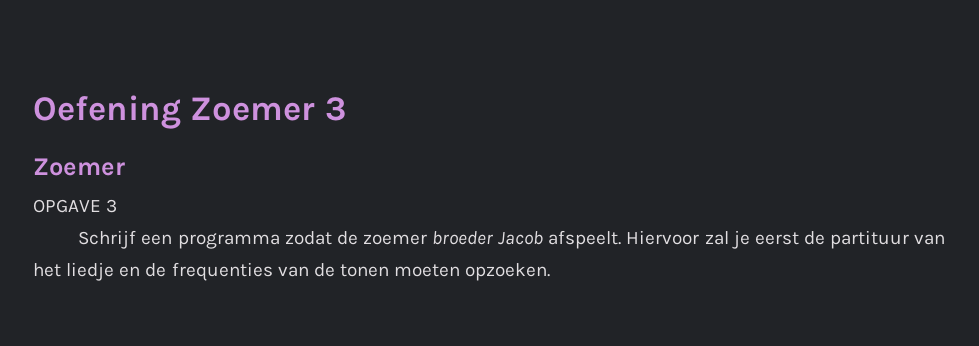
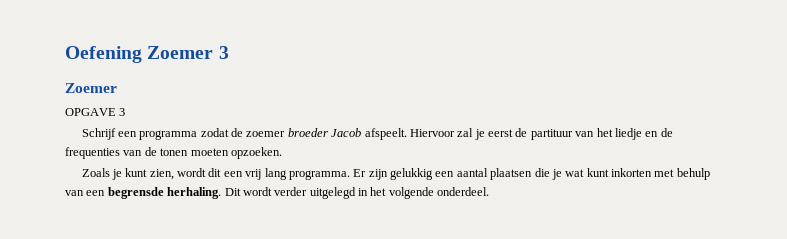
+ Zoals je kunt zien, wordt dit een vrij lang programma. Er zijn gelukkig een aantal plaatsen die je wat kunt inkorten met behulp van een begrensde herhaling. Dit wordt verder uitgelegd in het volgende onderdeel.

